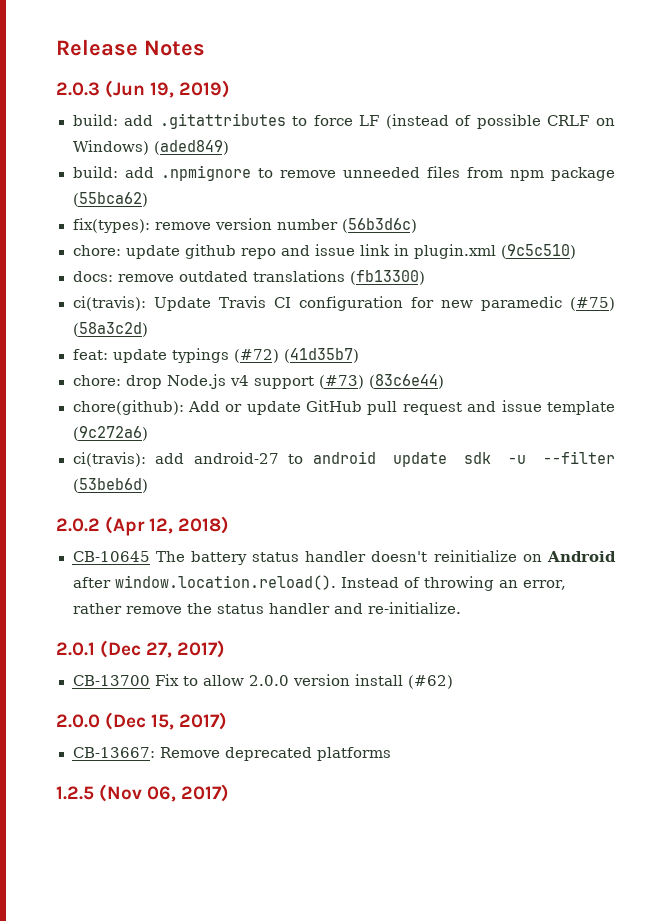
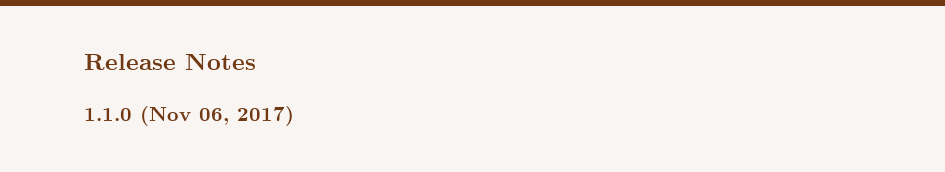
- 2.0.3 (Jun 19, 2019)
- build: add .gitattributes to force LF (instead of possible CRLF on Windows) (aded849)
- build: add .npmignore to remove unneeded files from npm package (55bca62)
- fix(types): remove version number (56b3d6c)
- chore: update github repo and issue link in plugin.xml (9c5c510)
- docs: remove outdated translations (fb13300)
- ci(travis): Update Travis CI configuration for new paramedic (#75) (58a3c2d)
- feat: update typings (#72) (41d35b7)
- chore: drop Node.js v4 support (#73) (83c6e44)
- chore(github): Add or update GitHub pull request and issue template (9c272a6)
- ci(travis): add android-27 to android update sdk -u --filter (53beb6d)
- 2.0.2 (Apr 12, 2018)
- CB-10645 The battery status handler doesn't reinitialize on Android after window.location.reload(). Instead of throwing an error, rather remove the status handler and re-initialize.
- 2.0.1 (Dec 27, 2017)
- CB-13700 Fix to allow 2.0.0 version install (#62)
- 2.0.0 (Dec 15, 2017)
- CB-13667: Remove deprecated platforms
- 1.2.5 (Nov 06, 2017)
+ 1.1.0 (Nov 06, 2017)

